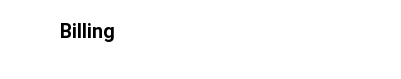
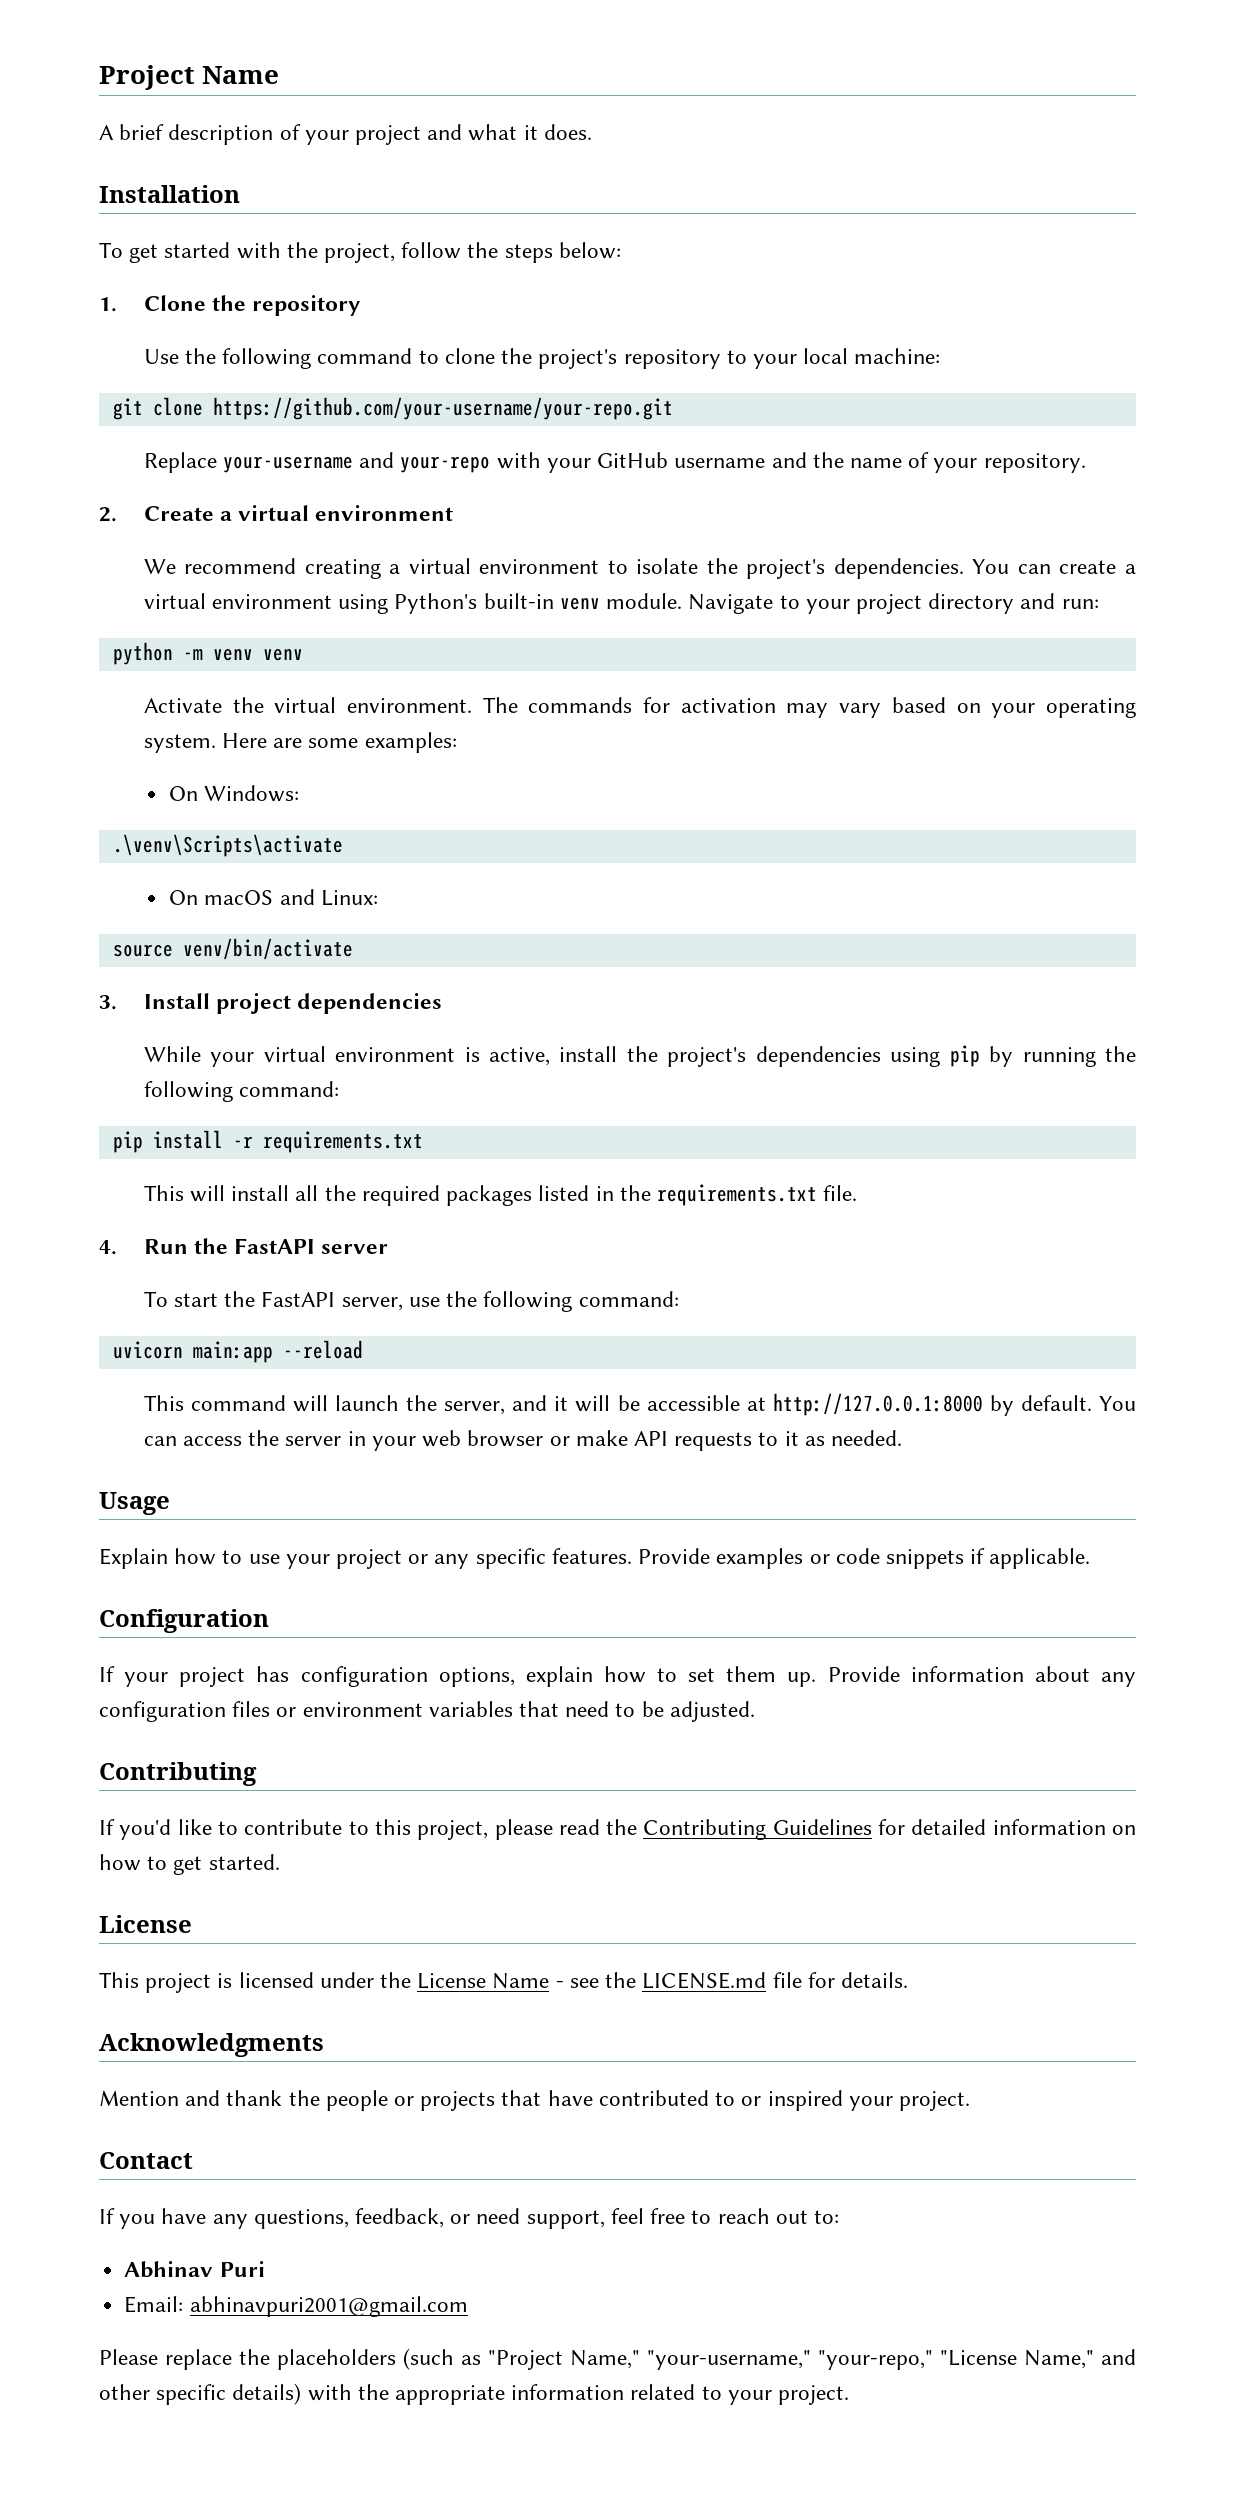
- Billing
+ Project Name
+ A brief description of your project and what it does.
+ Installation
+ To get started with the project, follow the steps below:
+ 1. Clone the repository
+ Use the following command to clone the project's repository to your local machine:
+ git clone https://github.com/your-username/your-repo.git
+ Replace your-username and your-repo with your GitHub username and the name of your repository.
+ 2. Create a virtual environment
+ We recommend creating a virtual environment to isolate the project's dependencies. You can create a virtual environment using Python's built-in venv module. Navigate to your project directory and run:
+ python -m venv venv
+ Activate the virtual environment. The commands for activation may vary based on your operating system. Here are some examples:
+ On Windows:
+ .\venv\Scripts\activate
+ On macOS and Linux:
+ source venv/bin/activate
+ 3. Install project dependencies
+ While your virtual environment is active, install the project's dependencies using pip by running the following command:
+ pip install -r requirements.txt
+ This will install all the required packages listed in the requirements.txt file.
+ 4. Run the FastAPI server
+ To start the FastAPI server, use the following command:
+ uvicorn main:app --reload
+ This command will launch the server, and it will be accessible at http://127.0.0.1:8000 by default. You can access the server in your web browser or make API requests to it as needed.
+ Usage
+ Explain how to use your project or any specific features. Provide examples or code snippets if applicable.
+ Configuration
+ If your project has configuration options, explain how to set them up. Provide information about any configuration files or environment variables that need to be adjusted.
+ Contributing
+ If you'd like to contribute to this project, please read the Contributing Guidelines for detailed information on how to get started.
+ License
+ This project is licensed under the License Name - see the LICENSE.md file for details.
+ Acknowledgments
+ Mention and thank the people or projects that have contributed to or inspired your project.
+ Contact
+ If you have any questions, feedback, or need support, feel free to reach out to:
+ Abhinav Puri
+ Email: abhinavpuri2001@gmail.com
+ Please replace the placeholders (such as "Project Name," "your-username," "your-repo," "License Name," and other specific details) with the appropriate information related to your project.

